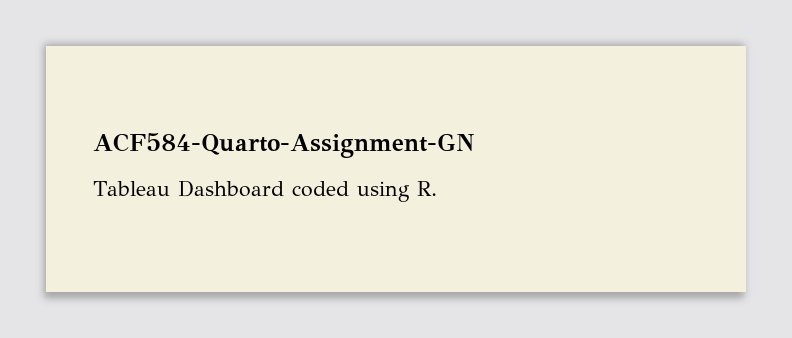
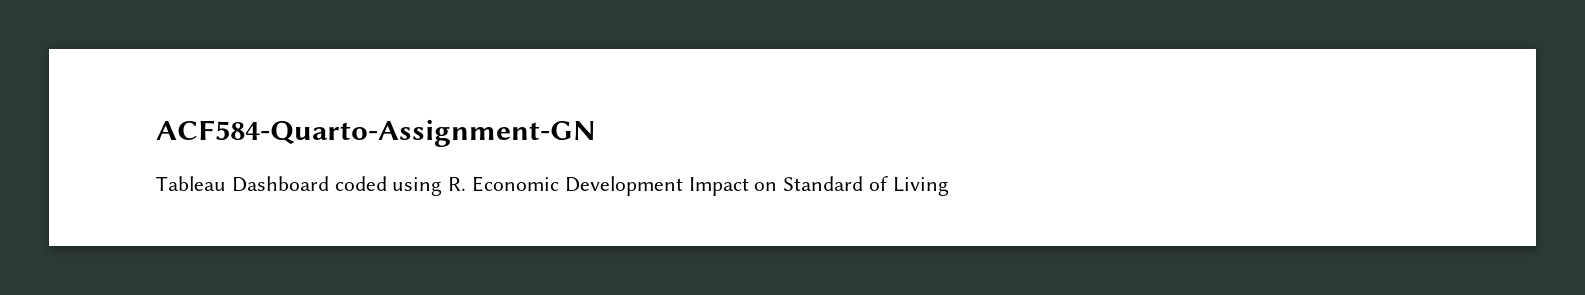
- Tableau Dashboard coded using R.
+ Tableau Dashboard coded using R. Economic Development Impact on Standard of Living

